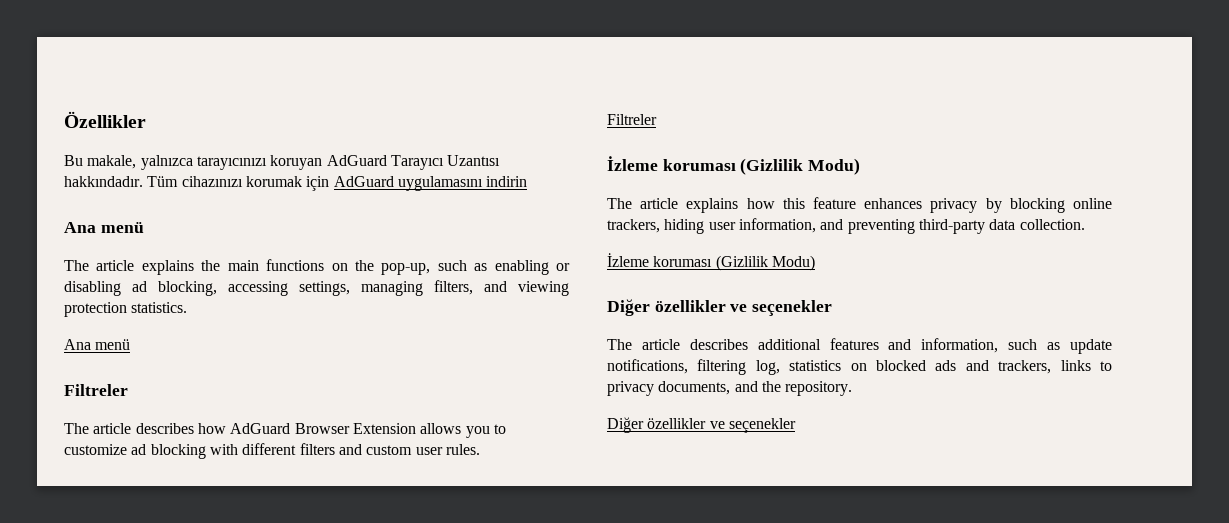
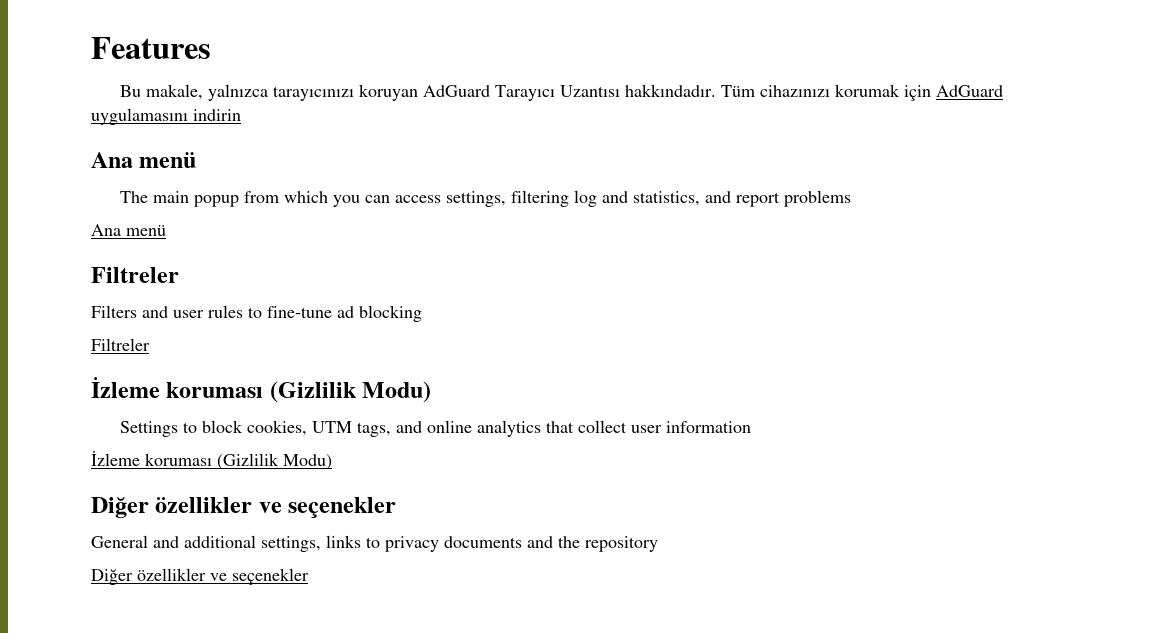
- Özellikler
+ Features
- The article explains the main functions on the pop-up, such as enabling or disabling ad blocking, accessing settings, managing filters, and viewing protection statistics.
+ The main popup from which you can access settings, filtering log and statistics, and report problems
  Ana menü
  Filtreler
- The article describes how AdGuard Browser Extension allows you to customize ad blocking with different filters and custom user rules.
+ Filters and user rules to fine-tune ad blocking
- The article explains how this feature enhances privacy by blocking online trackers, hiding user information, and preventing third-party data collection.
+ Settings to block cookies, UTM tags, and online analytics that collect user information
- The article describes additional features and information, such as update notifications, filtering log, statistics on blocked ads and trackers, links to privacy documents, and the repository.
+ General and additional settings, links to privacy documents and the repository

